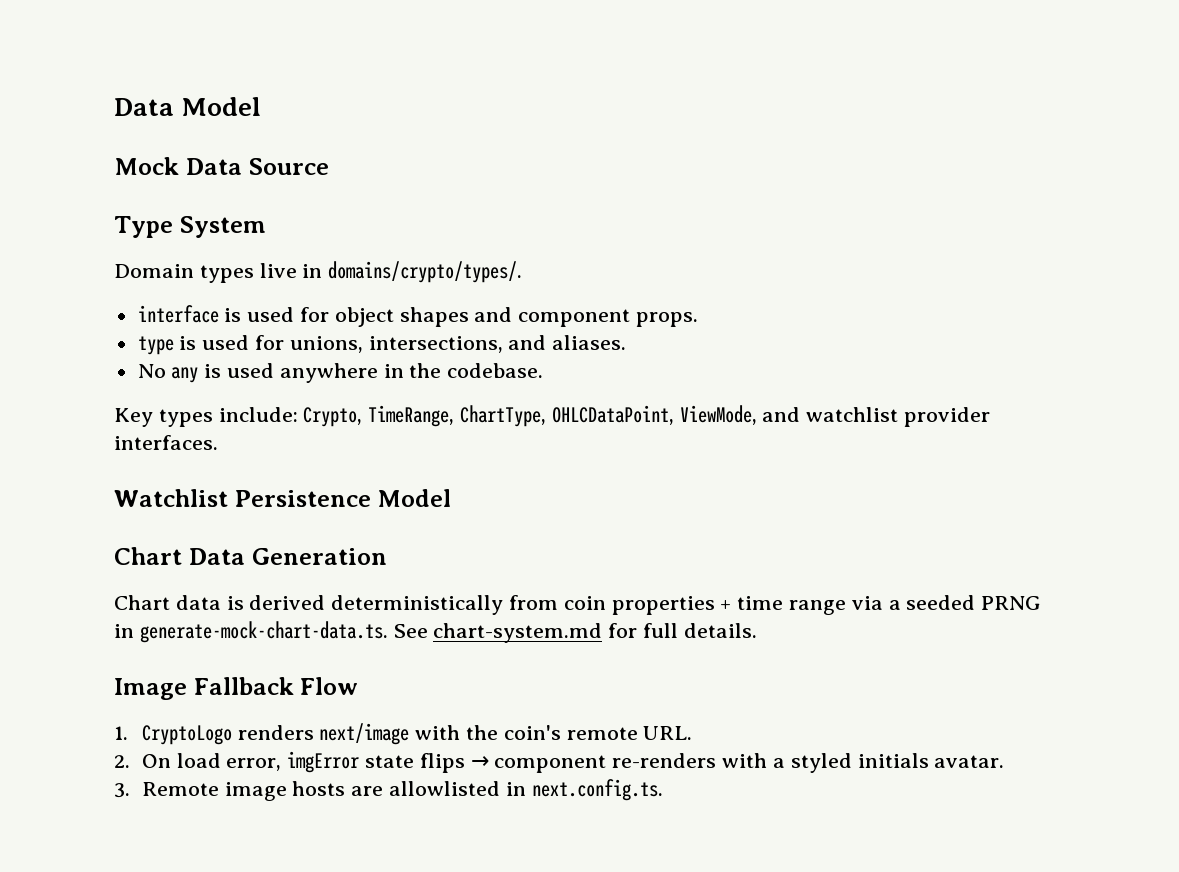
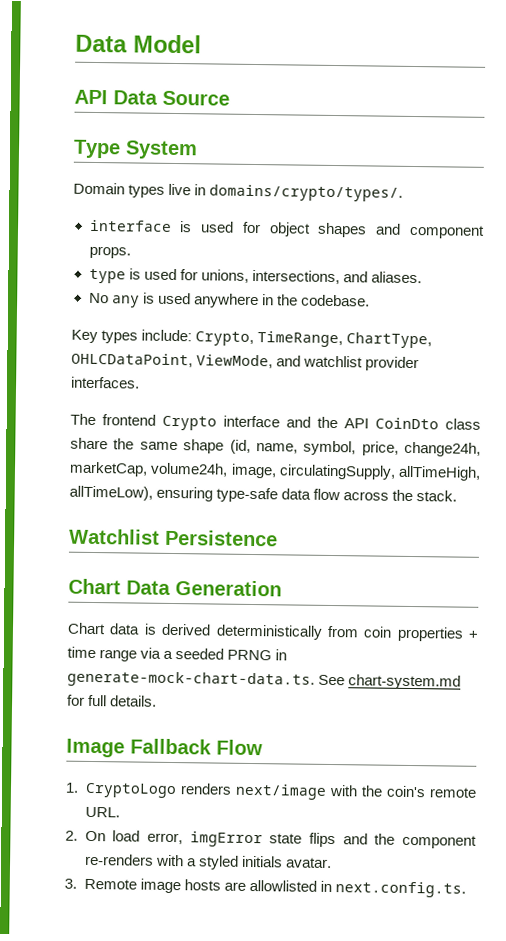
- Mock Data Source
+ API Data Source
+ The frontend Crypto interface and the API CoinDto class share the same shape (id, name, symbol, price, change24h, marketCap, volume24h, image, circulatingSupply, allTimeHigh, allTimeLow), ensuring type-safe data flow across the stack.
- Watchlist Persistence Model
+ Watchlist Persistence
- 2. On load error, imgError state flips → component re-renders with a styled initials avatar.
+ 2. On load error, imgError state flips and the component re-renders with a styled initials avatar.

